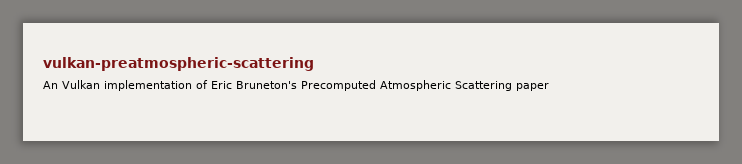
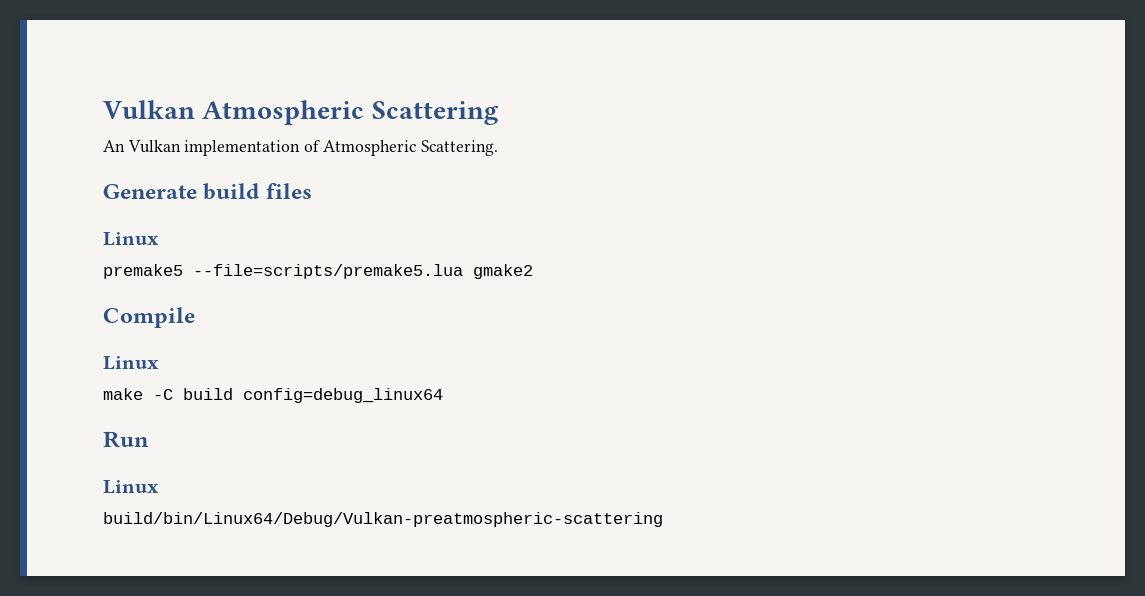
- vulkan-preatmospheric-scattering
+ Vulkan Atmospheric Scattering
- An Vulkan implementation of Eric Bruneton's Precomputed Atmospheric Scattering paper
+ An Vulkan implementation of Atmospheric Scattering.
+ Generate build files
+ Linux
+ premake5 --file=scripts/premake5.lua gmake2
+ Compile
+ Linux
+ make -C build config=debug_linux64
+ Run
+ Linux
+ build/bin/Linux64/Debug/Vulkan-preatmospheric-scattering

